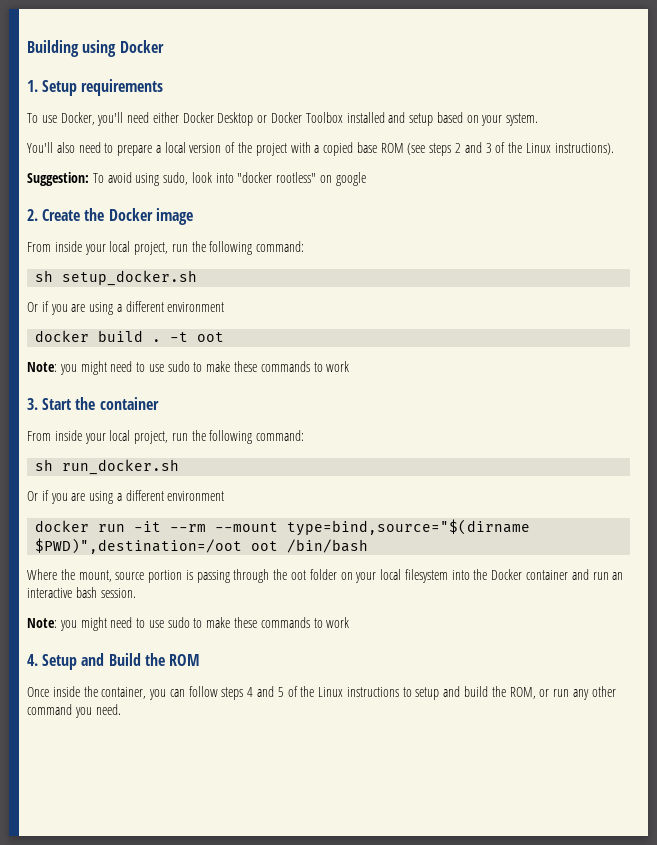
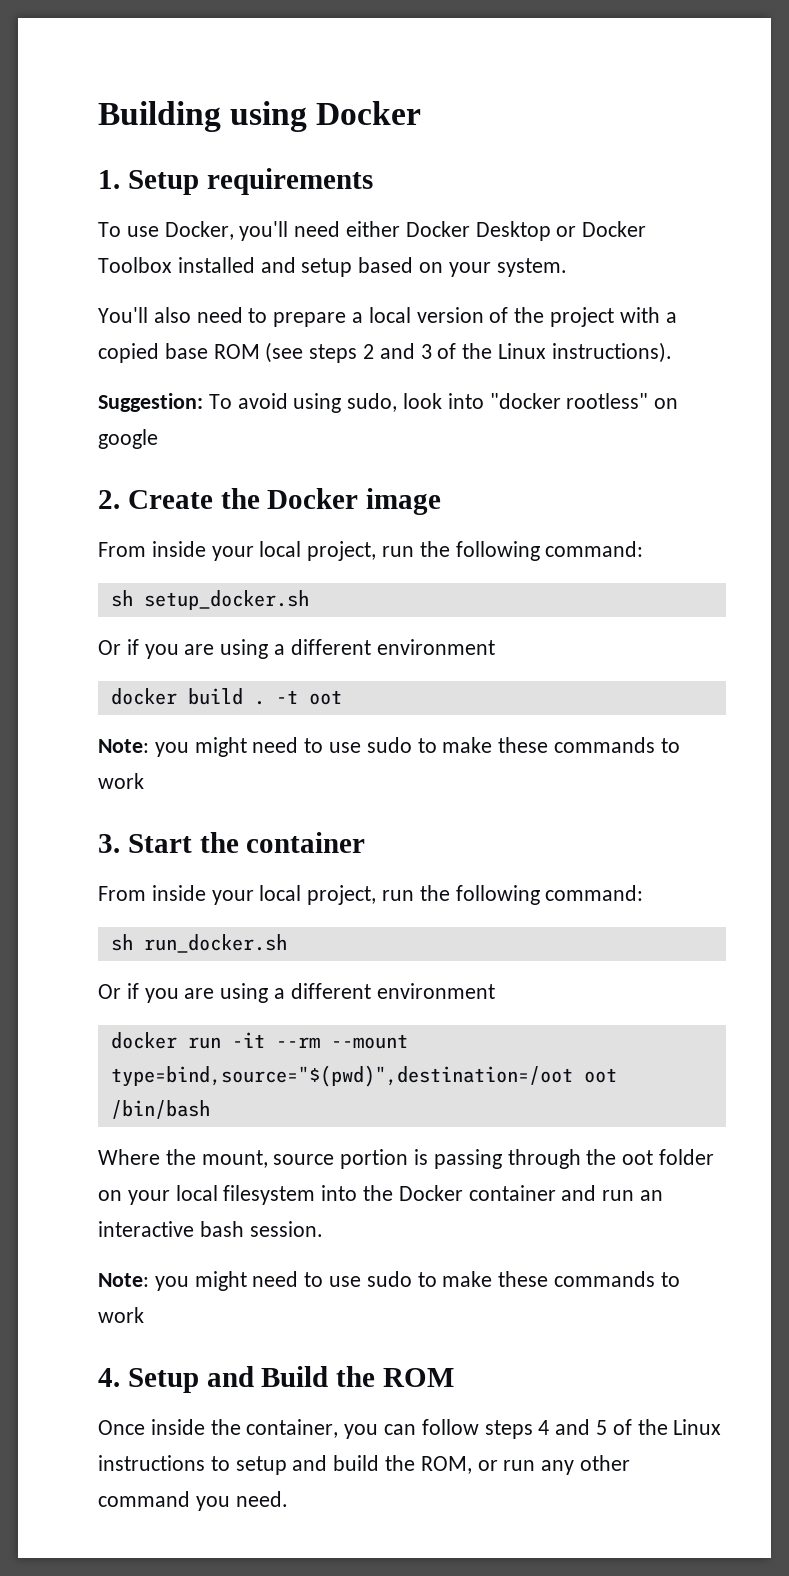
- docker run -it --rm --mount type=bind,source="$(dirname $PWD)",destination=/oot oot /bin/bash
+ docker run -it --rm --mount type=bind,source="$(pwd)",destination=/oot oot /bin/bash

